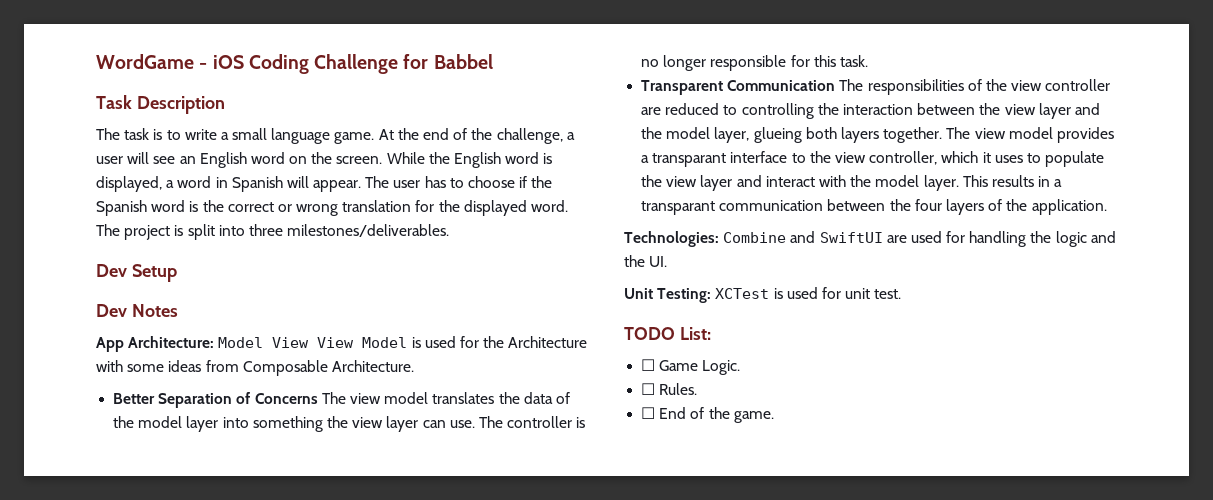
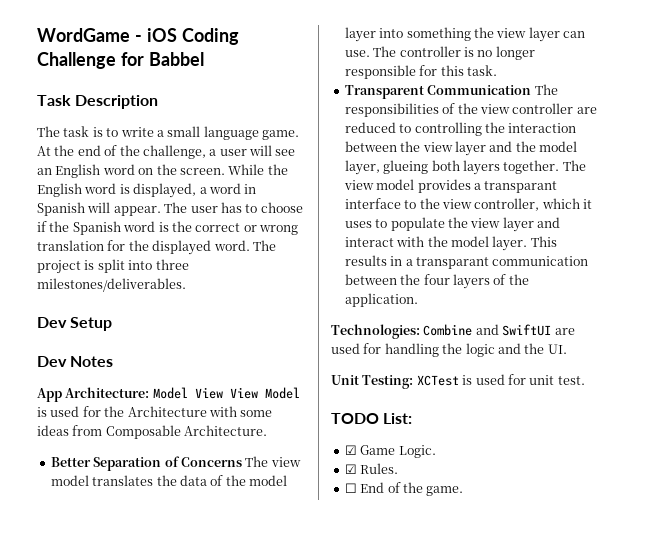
- ☐ Game Logic.
+ ☑ Game Logic.
- ☐ Rules.
+ ☑ Rules.

